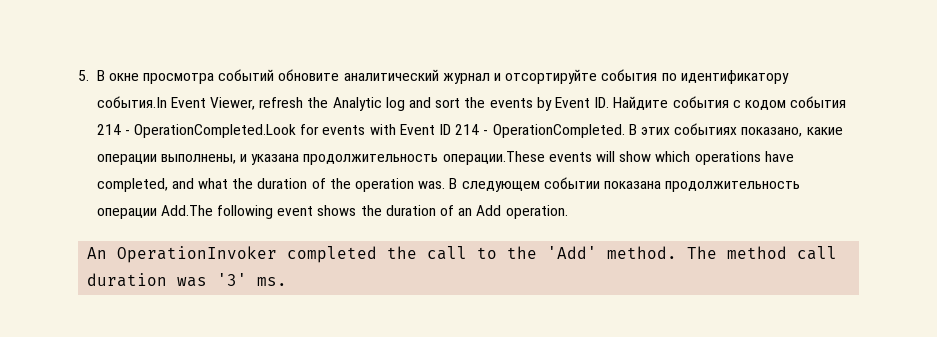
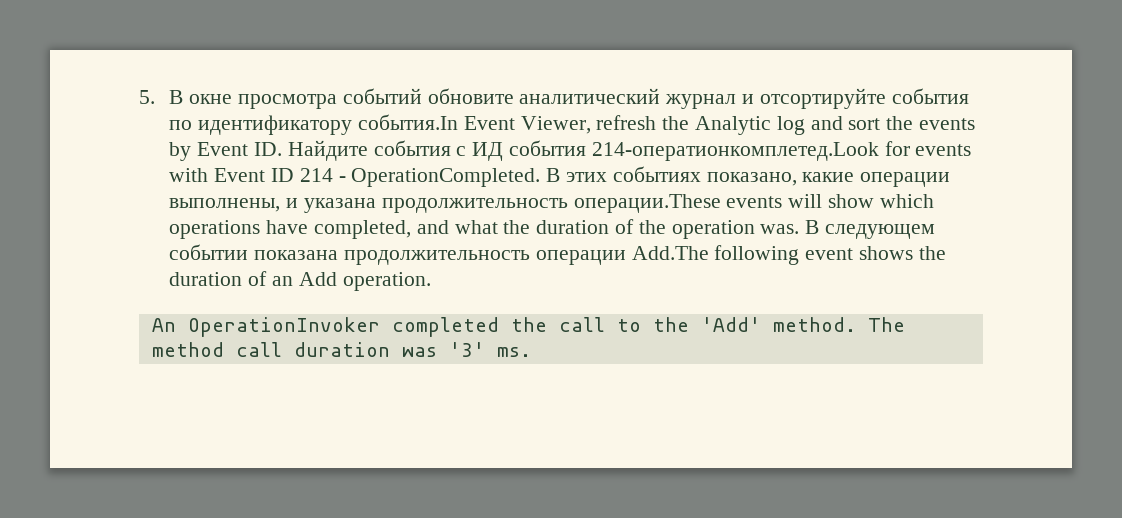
- 5. В окне просмотра событий обновите аналитический журнал и отсортируйте события по идентификатору события.In Event Viewer, refresh the Analytic log and sort the events by Event ID. Найдите события с кодом события 214 - OperationCompleted.Look for events with Event ID 214 - OperationCompleted.
+ 5. В окне просмотра событий обновите аналитический журнал и отсортируйте события по идентификатору события.In Event Viewer, refresh the Analytic log and sort the events by Event ID. Найдите события с ИД события 214-оператионкомплетед.Look for events with Event ID 214 - OperationCompleted.

